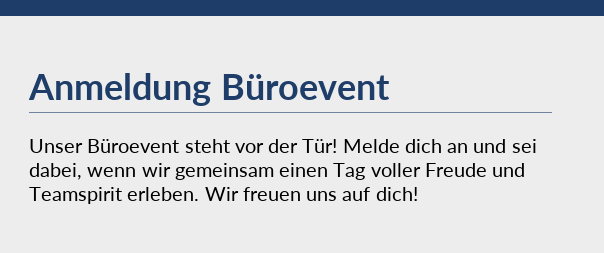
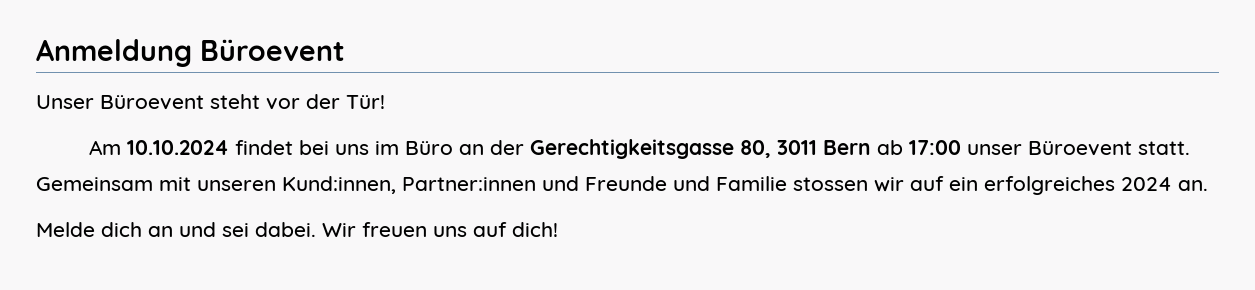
- Unser Büroevent steht vor der Tür! Melde dich an und sei dabei, wenn wir gemeinsam einen Tag voller Freude und Teamspirit erleben.
+ Unser Büroevent steht vor der Tür!
+ Am 10.10.2024 findet bei uns im Büro an der Gerechtigkeitsgasse 80, 3011 Bern ab 17:00 unser Büroevent statt. Gemeinsam mit unseren Kund:innen, Partner:innen und Freunde und Familie stossen wir auf ein erfolgreiches 2024 an.
+ Melde dich an und sei dabei.

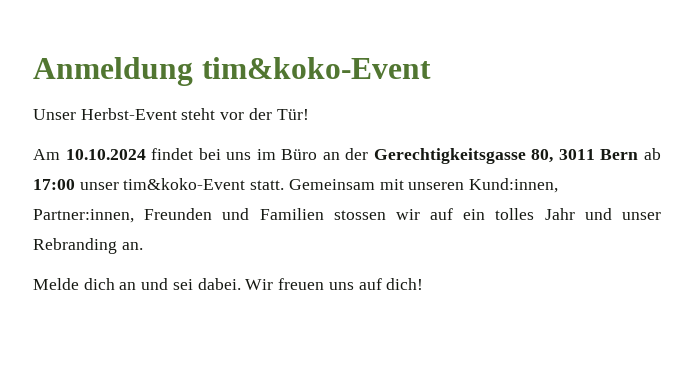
- Anmeldung Büroevent
+ Anmeldung tim&koko-Event
- Unser Büroevent steht vor der Tür!
+ Unser Herbst-Event steht vor der Tür!
- Am 10.10.2024 findet bei uns im Büro an der Gerechtigkeitsgasse 80, 3011 Bern ab 17:00 unser Büroevent statt.
+ Am 10.10.2024 findet bei uns im Büro an der Gerechtigkeitsgasse 80, 3011 Bern ab 17:00 unser tim&koko-Event statt.
- Gemeinsam mit unseren Kund:innen, Partner:innen und Freunde und Familie stossen wir auf ein erfolgreiches 2024 an.
+ Gemeinsam mit unseren Kund:innen, Partner:innen, Freunden und Familien stossen wir auf ein tolles Jahr und unser Rebranding an.

